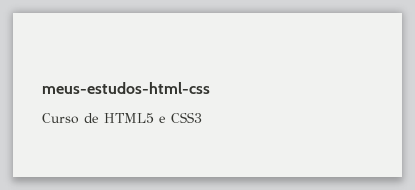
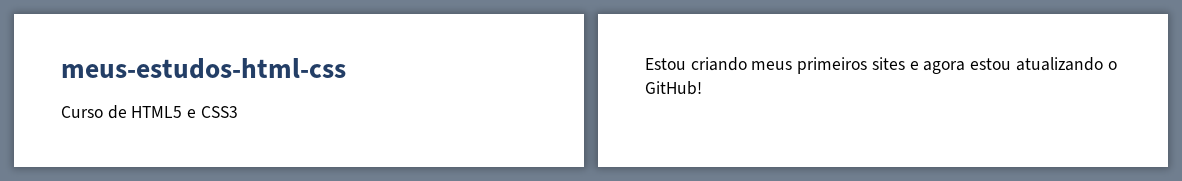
+ Estou criando meus primeiros sites e agora estou atualizando o GitHub!

